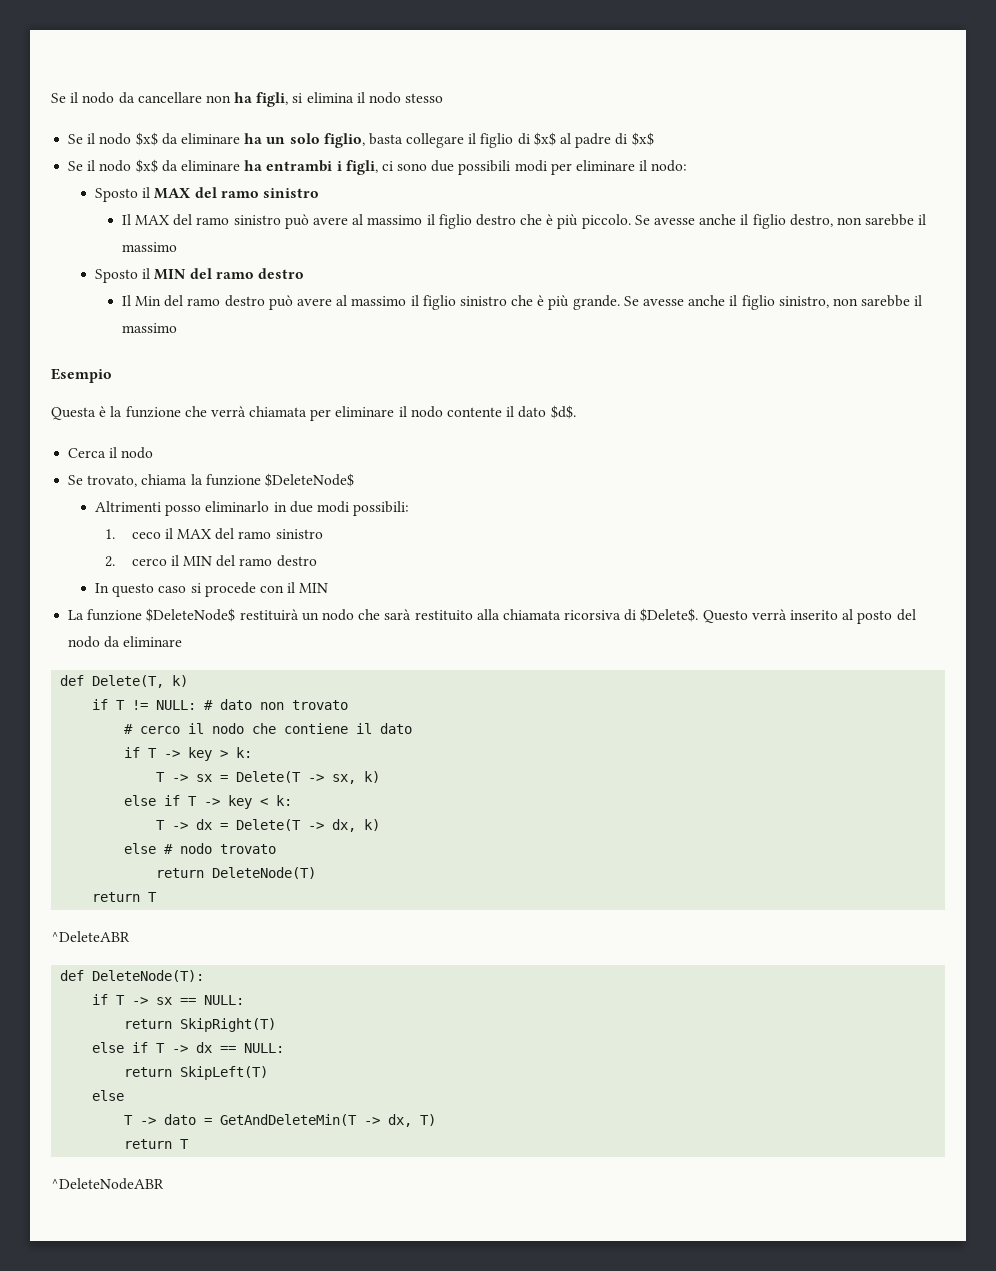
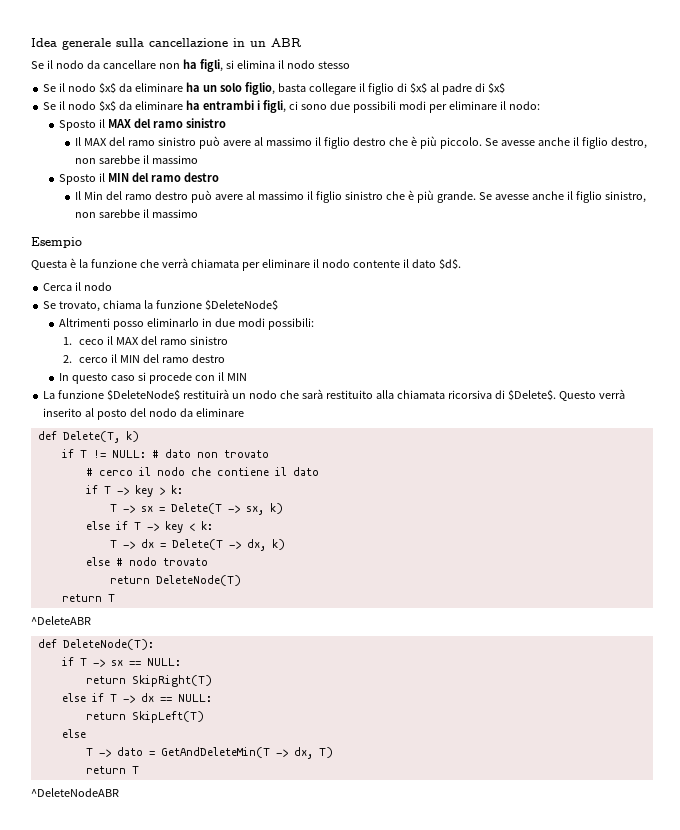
+ Idea generale sulla cancellazione in un ABR

